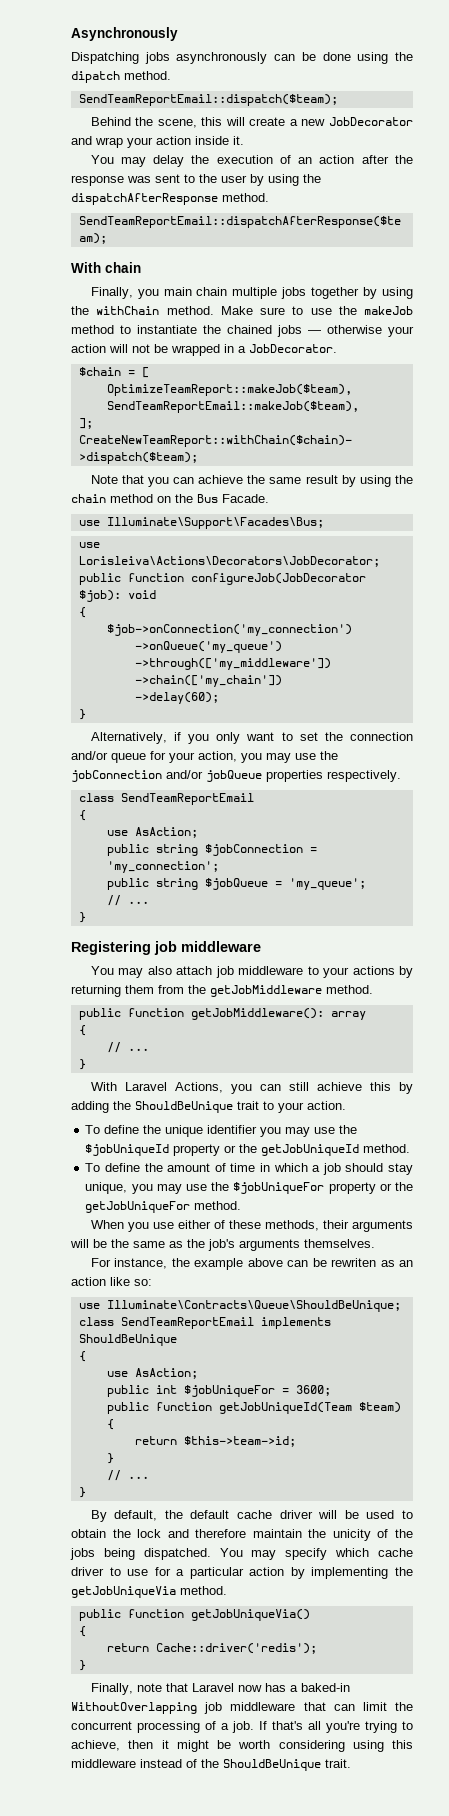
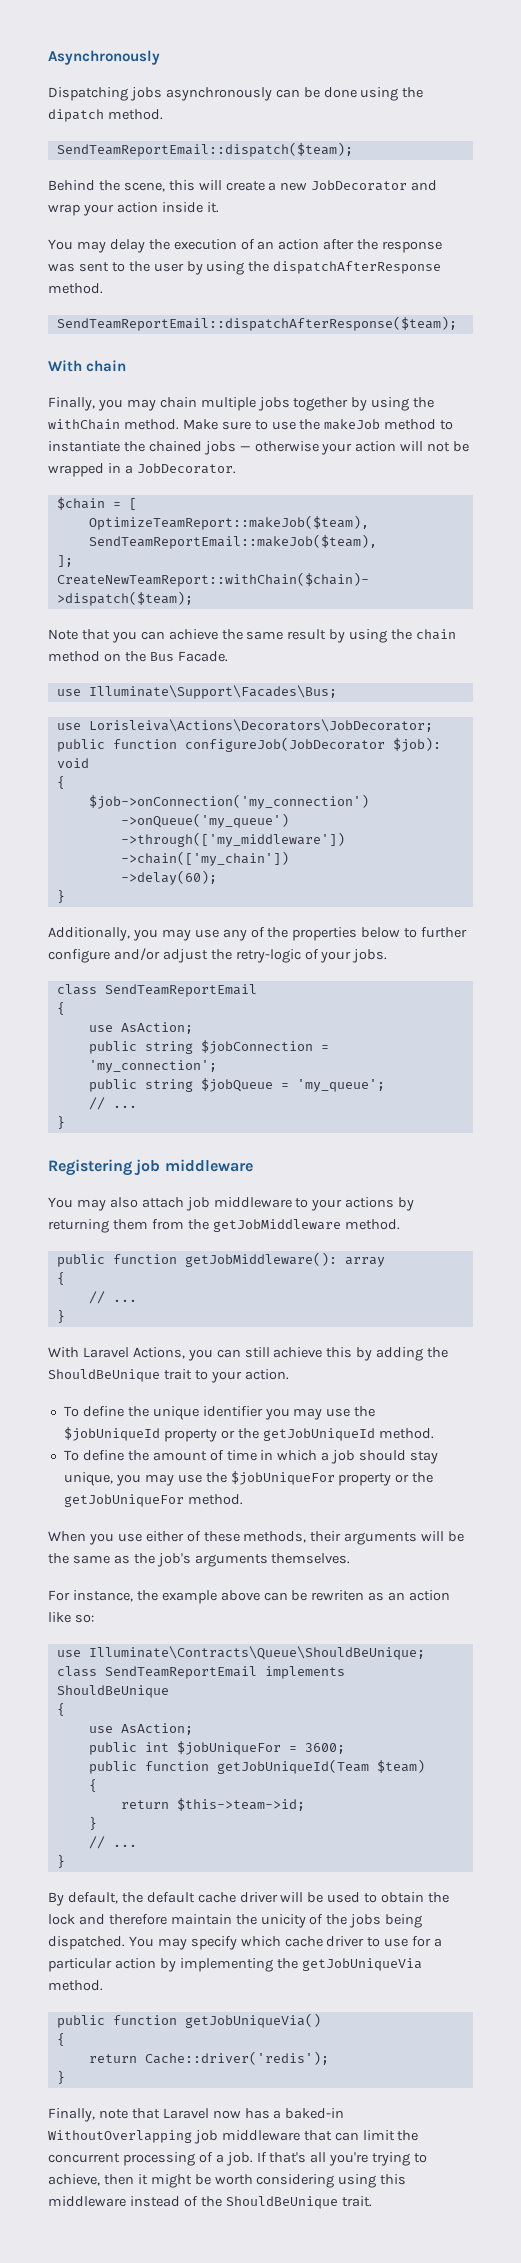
- Finally, you main chain multiple jobs together by using the withChain method.
+ Finally, you may chain multiple jobs together by using the withChain method.
- Alternatively, if you only want to set the connection and/or queue for your action, you may use the jobConnection and/or jobQueue properties respectively.
+ Additionally, you may use any of the properties below to further configure and/or adjust the retry-logic of your jobs.

